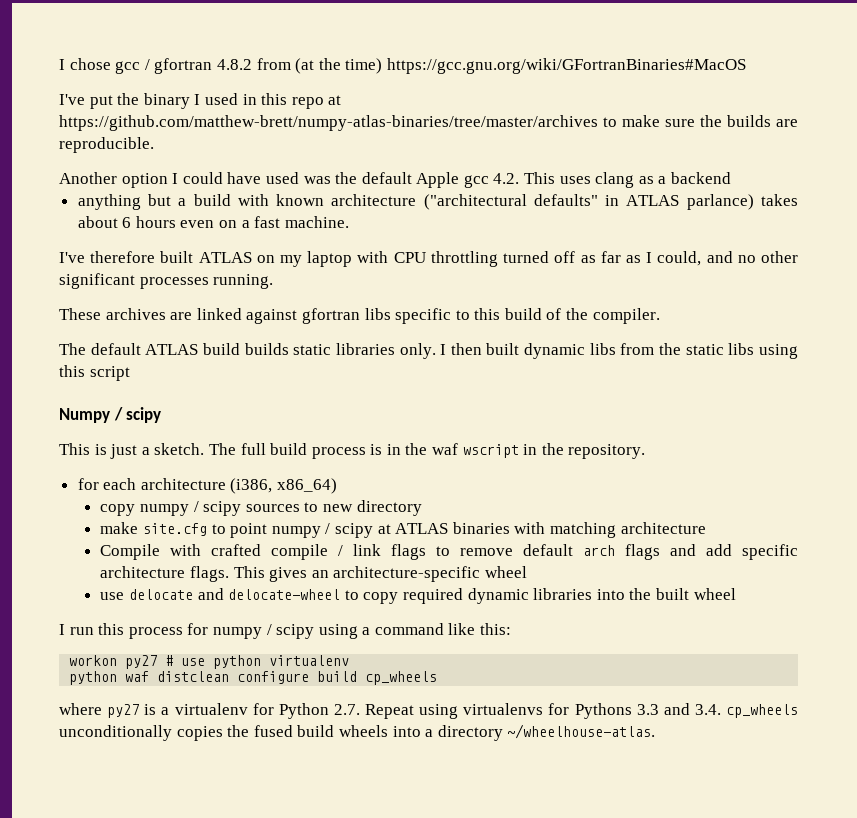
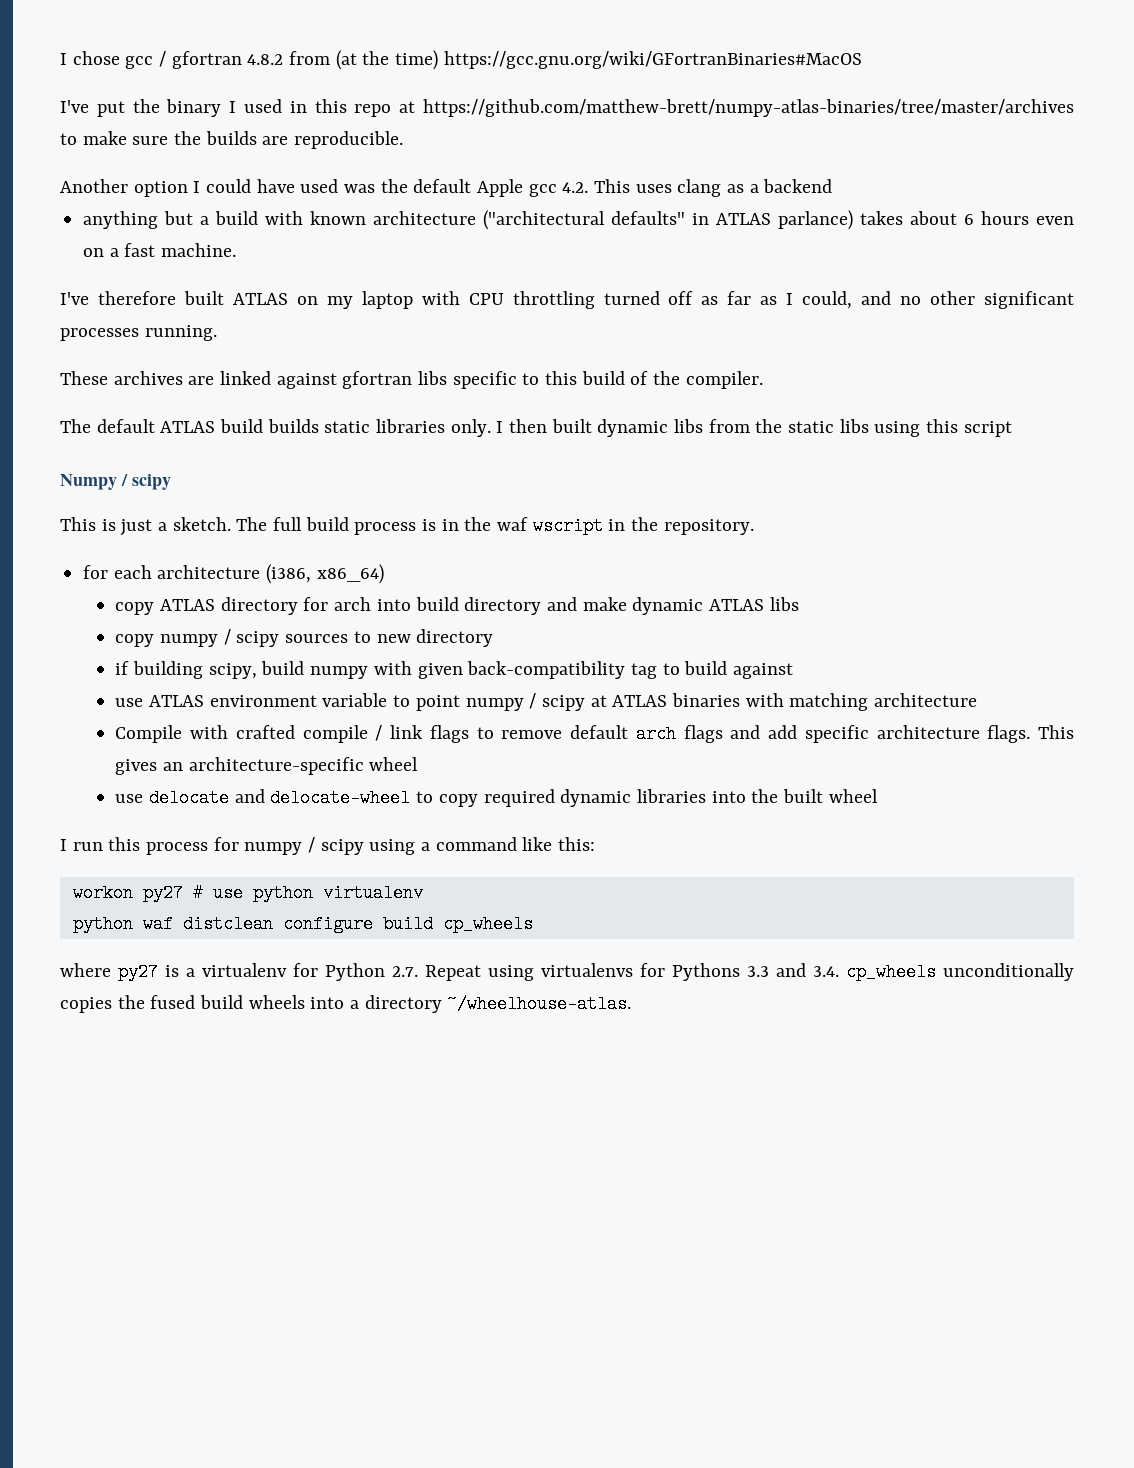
+ copy ATLAS directory for arch into build directory and make dynamic ATLAS libs
- make site.cfg to point numpy / scipy at ATLAS binaries with matching architecture
+ if building scipy, build numpy with given back-compatibility tag to build against
+ use ATLAS environment variable to point numpy / scipy at ATLAS binaries with matching architecture

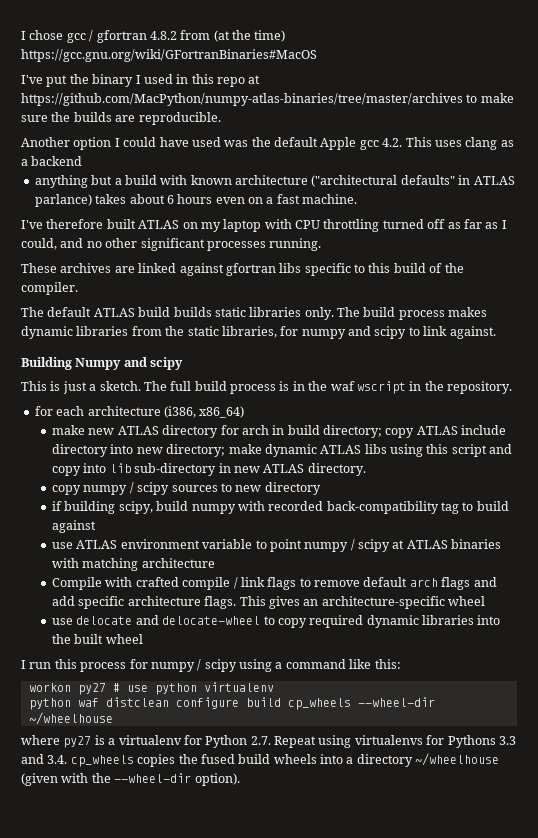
- I've put the binary I used in this repo at https://github.com/matthew-brett/numpy-atlas-binaries/tree/master/archives to make sure the builds are reproducible.
+ I've put the binary I used in this repo at https://github.com/MacPython/numpy-atlas-binaries/tree/master/archives to make sure the builds are reproducible.
- I then built dynamic libs from the static libs using this script
- Numpy / scipy
+ The build process makes dynamic libraries from the static libraries, for numpy and scipy to link against.
+ Building Numpy and scipy
- copy ATLAS directory for arch into build directory and make dynamic ATLAS libs
+ make new ATLAS directory for arch in build directory; copy ATLAS include directory into new directory; make dynamic ATLAS libs using this script and copy into lib sub-directory in new ATLAS directory.
- if building scipy, build numpy with given back-compatibility tag to build against
+ if building scipy, build numpy with recorded back-compatibility tag to build against
- python waf distclean configure build cp_wheels
+ python waf distclean configure build cp_wheels --wheel-dir ~/wheelhouse
- where py27 is a virtualenv for Python 2.7. Repeat using virtualenvs for Pythons 3.3 and 3.4. cp_wheels unconditionally copies the fused build wheels into a directory ~/wheelhouse-atlas.
+ where py27 is a virtualenv for Python 2.7. Repeat using virtualenvs for Pythons 3.3 and 3.4. cp_wheels copies the fused build wheels into a directory ~/wheelhouse (given with the --wheel-dir option).

